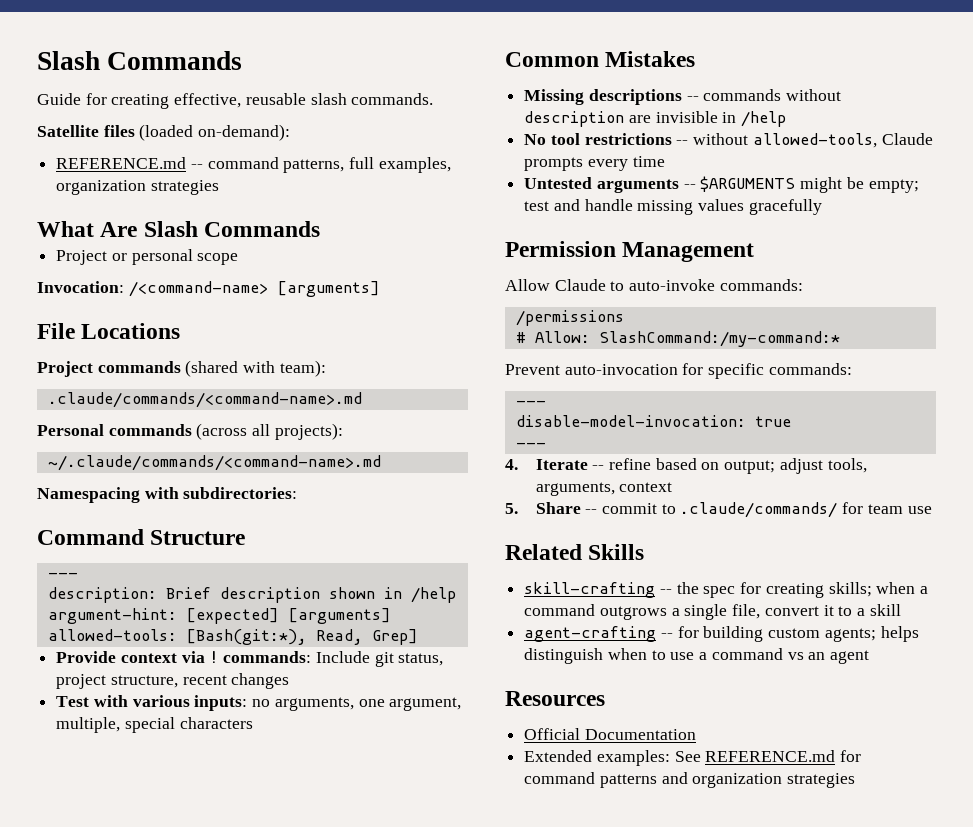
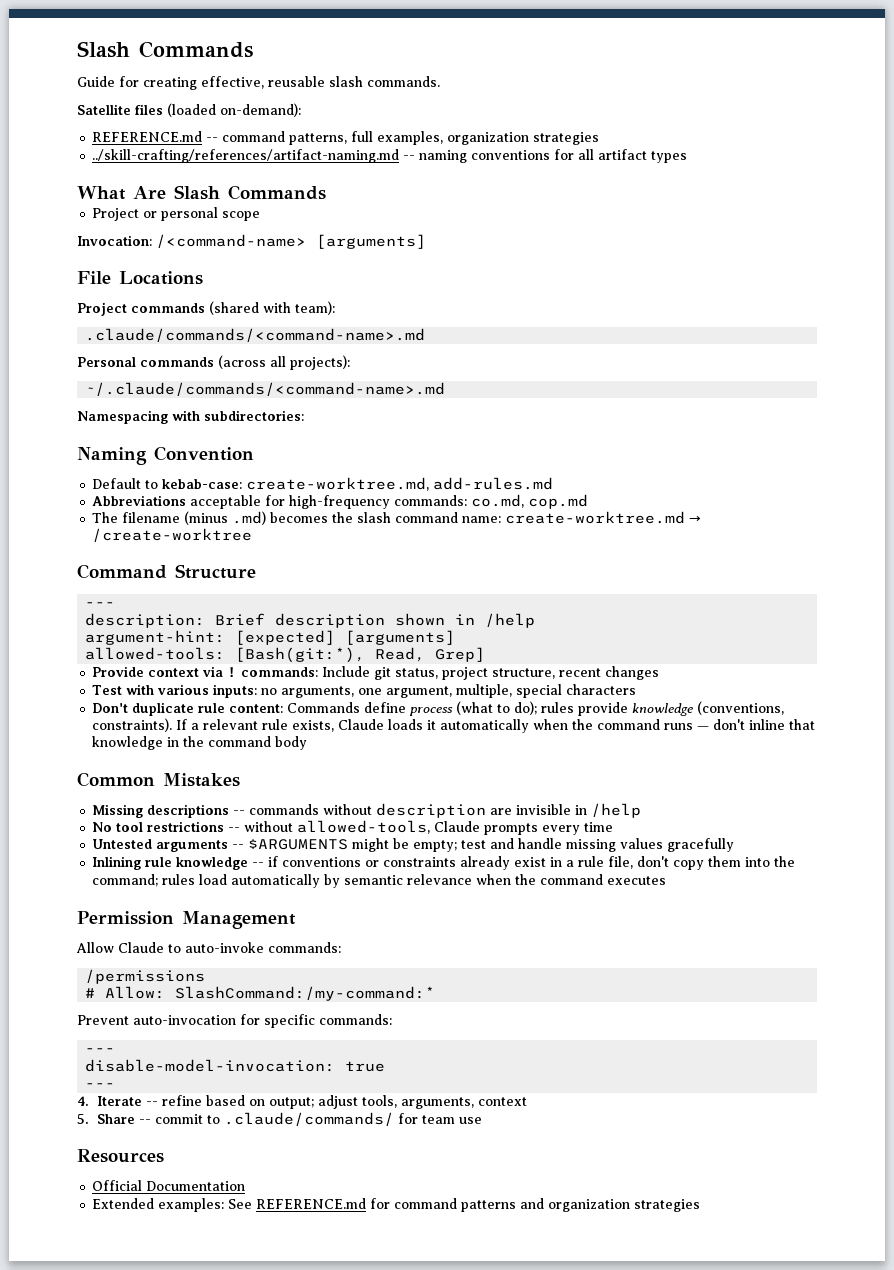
+ ../skill-crafting/references/artifact-naming.md -- naming conventions for all artifact types
+ Naming Convention
+ Default to kebab-case: create-worktree.md, add-rules.md
+ Abbreviations acceptable for high-frequency commands: co.md, cop.md
+ The filename (minus .md) becomes the slash command name: create-worktree.md → /create-worktree
+ Don't duplicate rule content: Commands define process (what to do); rules provide knowledge (conventions, constraints). If a relevant rule exists, Claude loads it automatically when the command runs — don't inline that knowledge in the command body
+ Inlining rule knowledge -- if conventions or constraints already exist in a rule file, don't copy them into the command; rules load automatically by semantic relevance when the command executes
- Related Skills
- skill-crafting -- the spec for creating skills; when a command outgrows a single file, convert it to a skill
- agent-crafting -- for building custom agents; helps distinguish when to use a command vs an agent

